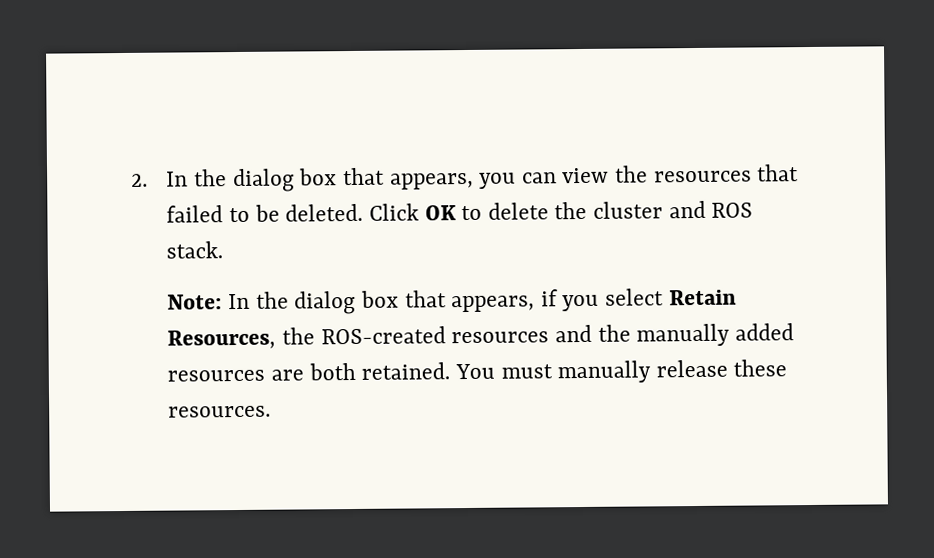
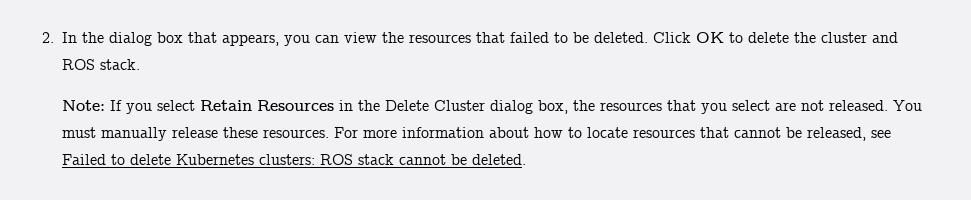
- Note: In the dialog box that appears, if you select Retain Resources, the ROS-created resources and the manually added resources are both retained.
+ Note: If you select Retain Resources in the Delete Cluster dialog box, the resources that you select are not released.
+ For more information about how to locate resources that cannot be released, see Failed to delete Kubernetes clusters: ROS stack cannot be deleted.

